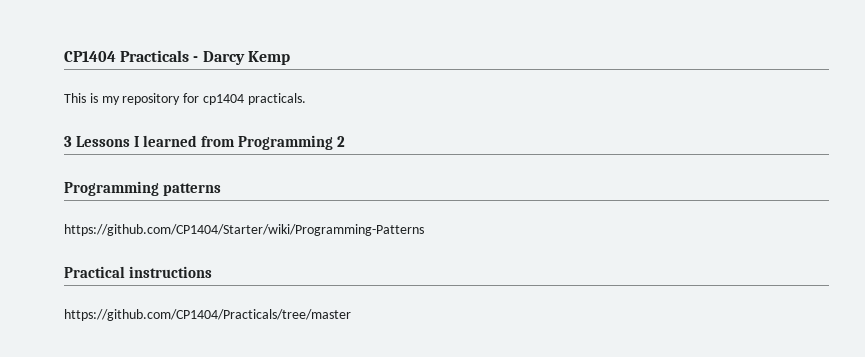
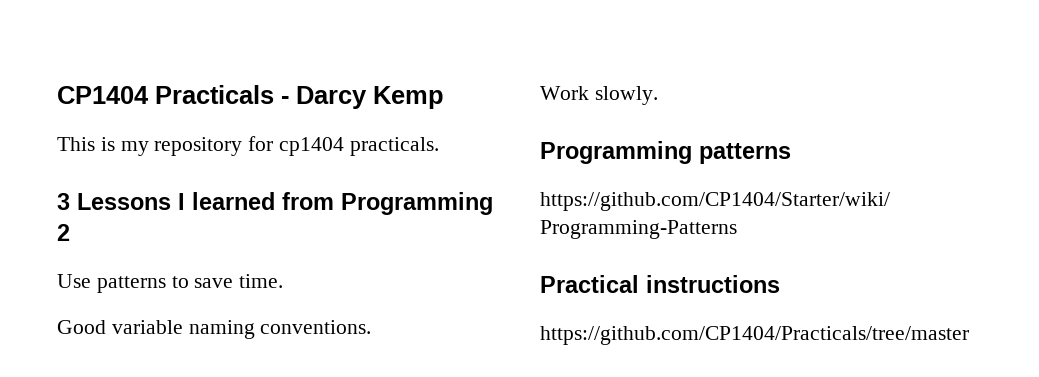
+ Use patterns to save time.
+ Good variable naming conventions.
+ Work slowly.

